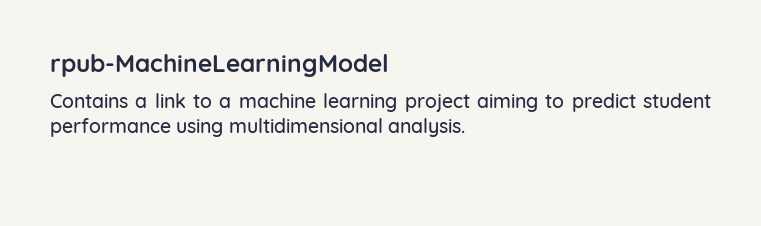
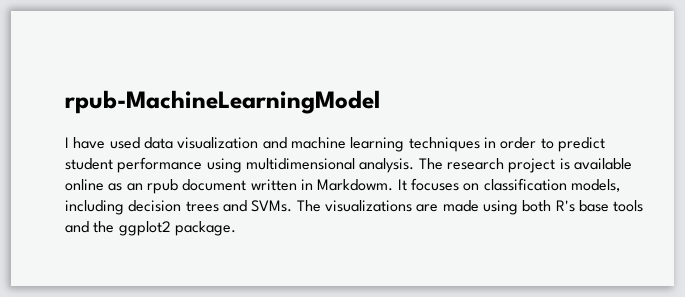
- Contains a link to a machine learning project aiming to predict student performance using multidimensional analysis.
+ I have used data visualization and machine learning techniques in order to predict student performance using multidimensional analysis.
+ The research project is available online as an rpub document written in Markdowm. It focuses on classification models, including decision trees and SVMs. The visualizations are made using both R's base tools and the ggplot2 package.

